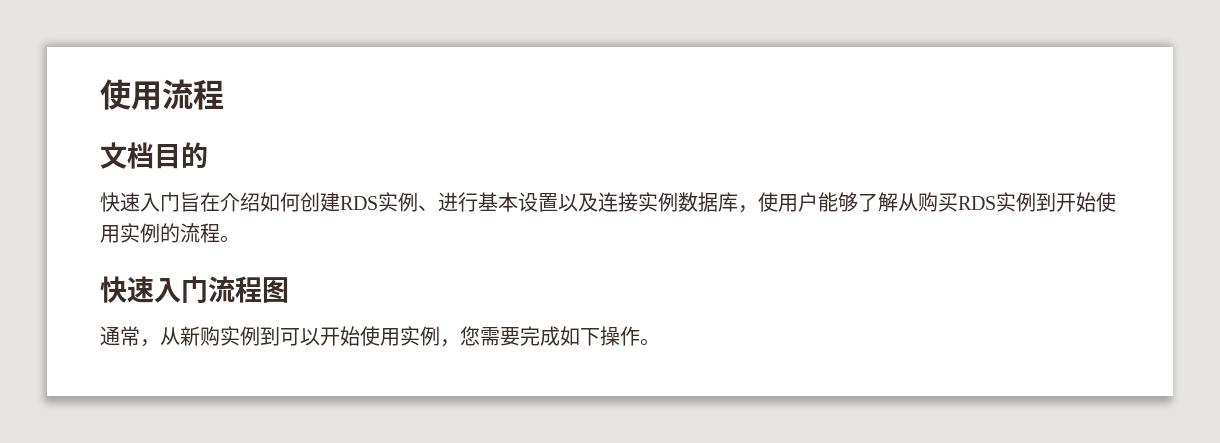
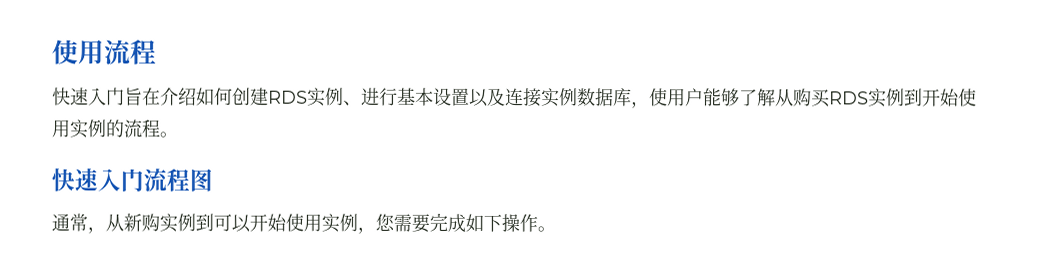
- 文档目的

